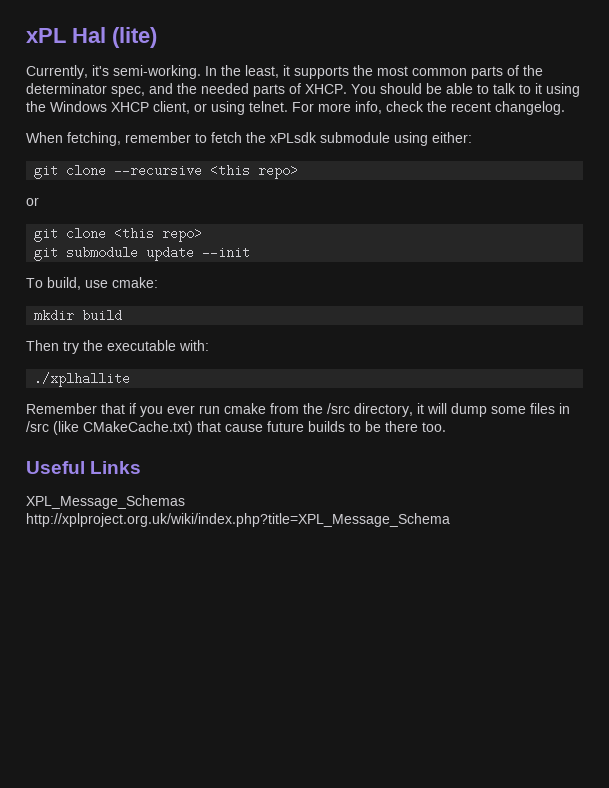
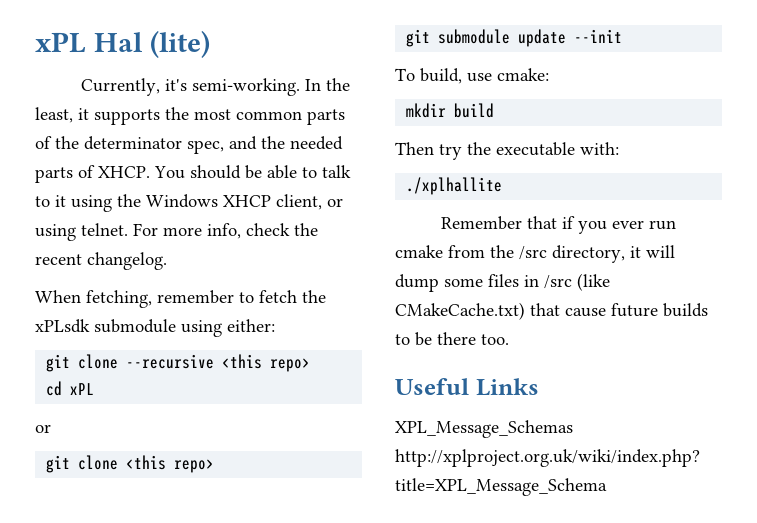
+ cd xPL

